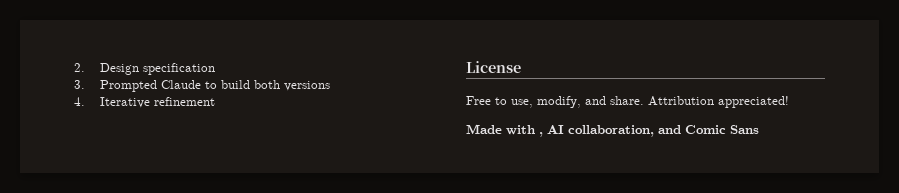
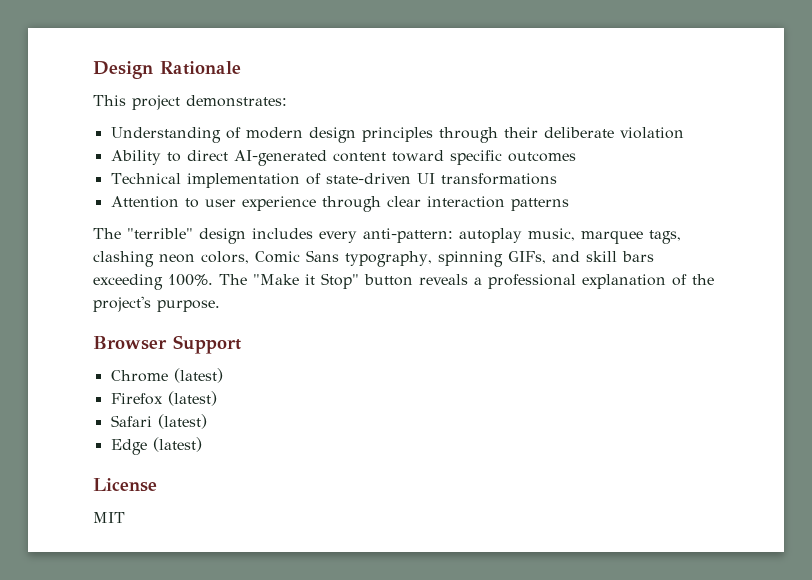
- 2. Design specification
- 3. Prompted Claude to build both versions
- 4. Iterative refinement
+ Design Rationale
+ This project demonstrates:
+ Understanding of modern design principles through their deliberate violation
+ Ability to direct AI-generated content toward specific outcomes
+ Technical implementation of state-driven UI transformations
+ Attention to user experience through clear interaction patterns
+ The "terrible" design includes every anti-pattern: autoplay music, marquee tags, clashing neon colors, Comic Sans typography, spinning GIFs, and skill bars exceeding 100%. The "Make it Stop" button reveals a professional explanation of the project's purpose.
+ Browser Support
+ Chrome (latest)
+ Firefox (latest)
+ Safari (latest)
+ Edge (latest)
  License
- Free to use, modify, and share. Attribution appreciated!
- Made with , AI collaboration, and Comic Sans
+ MIT

